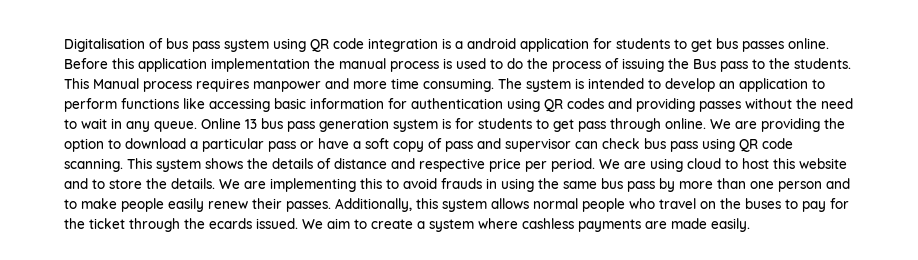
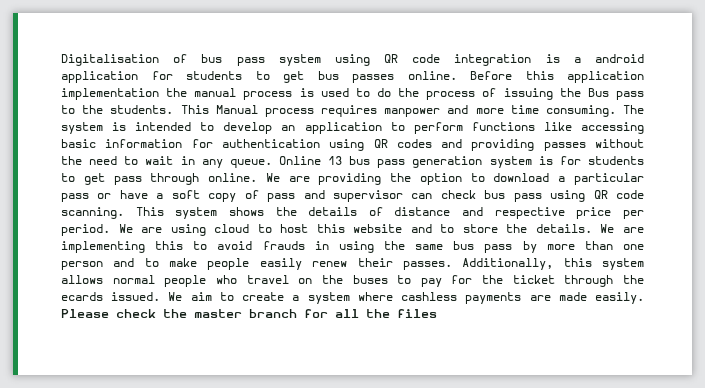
+ Please check the master branch for all the files

